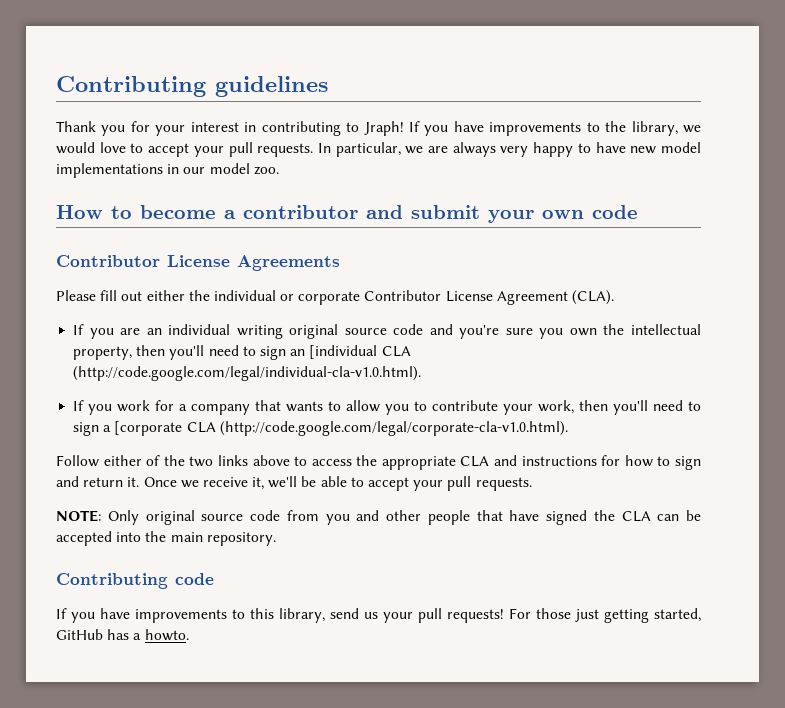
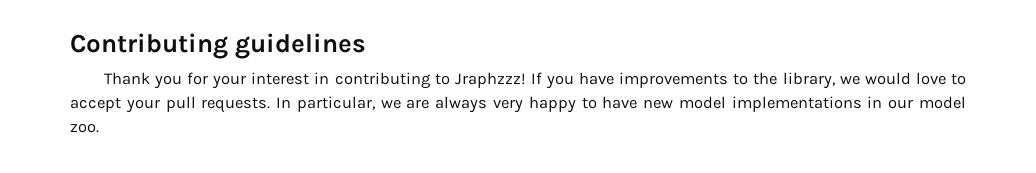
- Thank you for your interest in contributing to Jraph!
+ Thank you for your interest in contributing to Jraphzzz!
- How to become a contributor and submit your own code
- Contributor License Agreements
- Please fill out either the individual or corporate Contributor License Agreement (CLA).
- If you are an individual writing original source code and you're sure you own the intellectual property, then you'll need to sign an [individual CLA (http://code.google.com/legal/individual-cla-v1.0.html).
- If you work for a company that wants to allow you to contribute your work, then you'll need to sign a [corporate CLA (http://code.google.com/legal/corporate-cla-v1.0.html).
- Follow either of the two links above to access the appropriate CLA and instructions for how to sign and return it. Once we receive it, we'll be able to accept your pull requests.
- NOTE: Only original source code from you and other people that have signed the CLA can be accepted into the main repository.
- Contributing code
- If you have improvements to this library, send us your pull requests! For those just getting started, GitHub has a howto.

